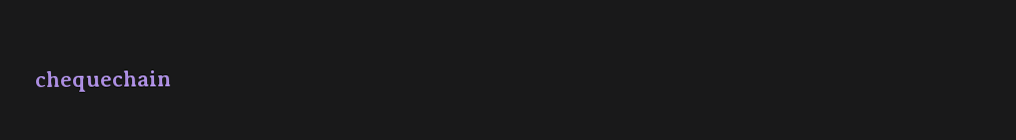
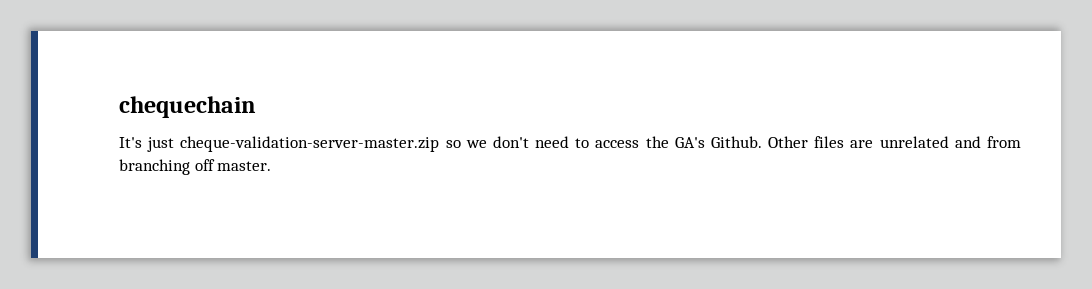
+ It's just cheque-validation-server-master.zip so we don't need to access the GA's Github. Other files are unrelated and from branching off master.

